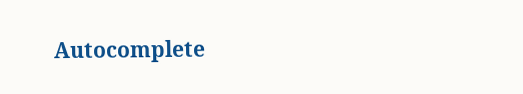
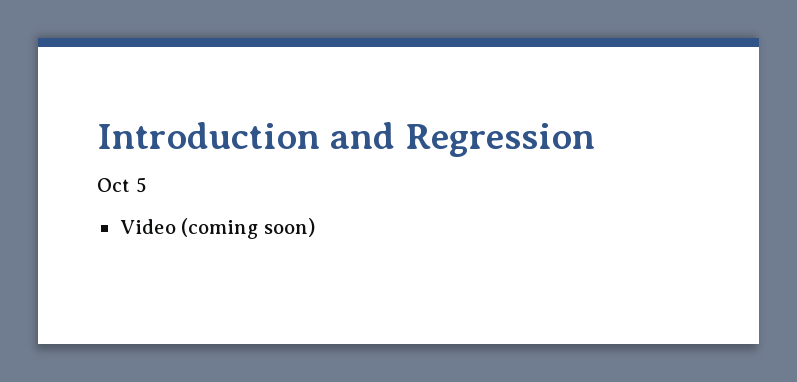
- Autocomplete
+ Introduction and Regression
+ Oct 5
+ Video (coming soon)

